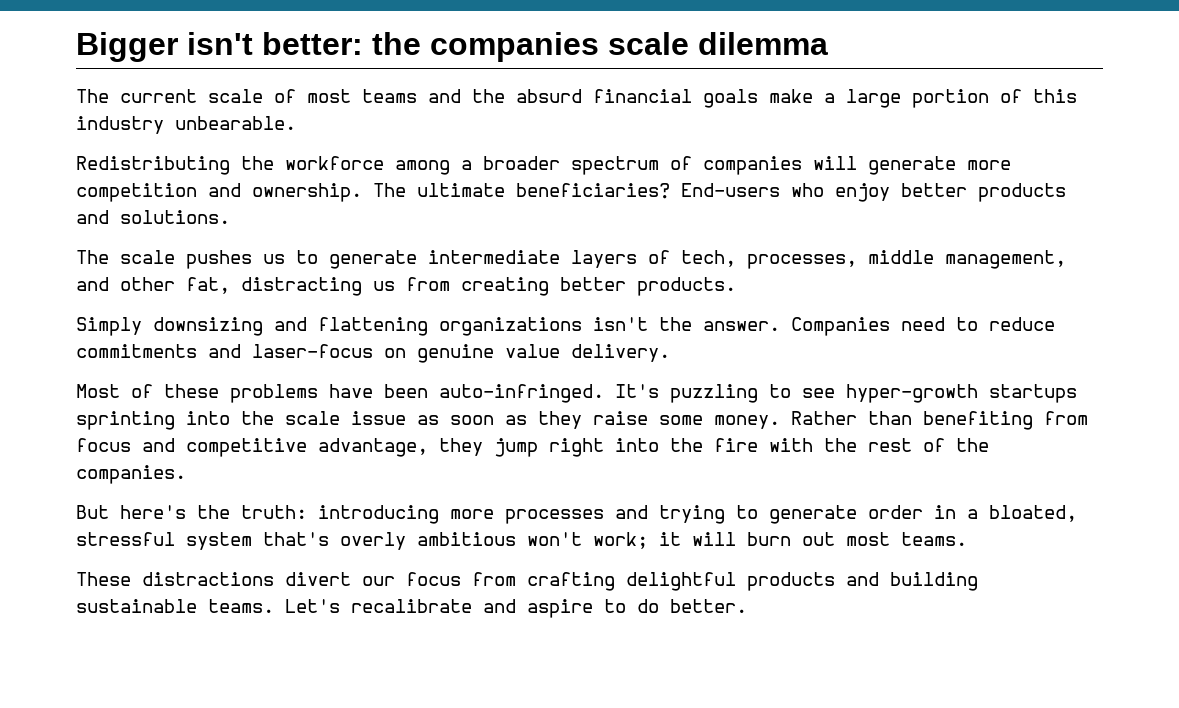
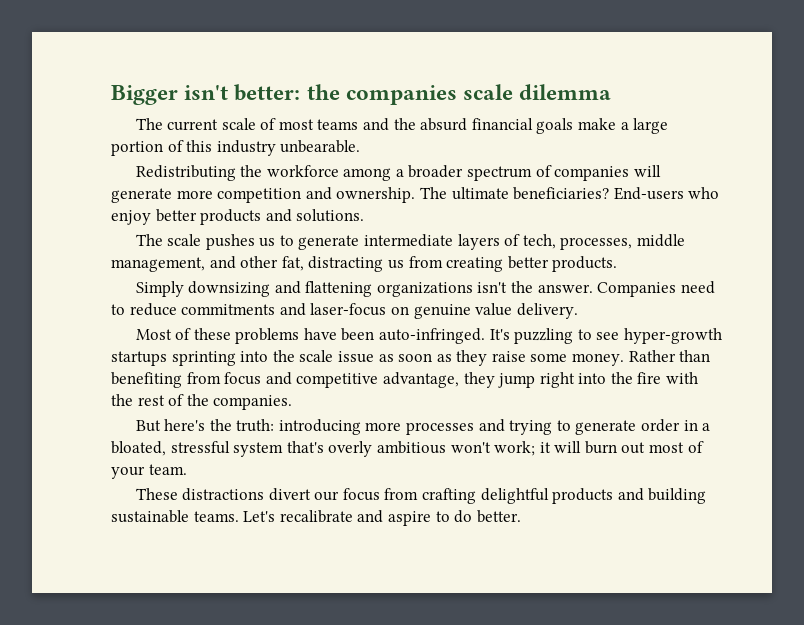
- But here's the truth: introducing more processes and trying to generate order in a bloated, stressful system that's overly ambitious won't work; it will burn out most teams.
+ But here's the truth: introducing more processes and trying to generate order in a bloated, stressful system that's overly ambitious won't work; it will burn out most of your team.

